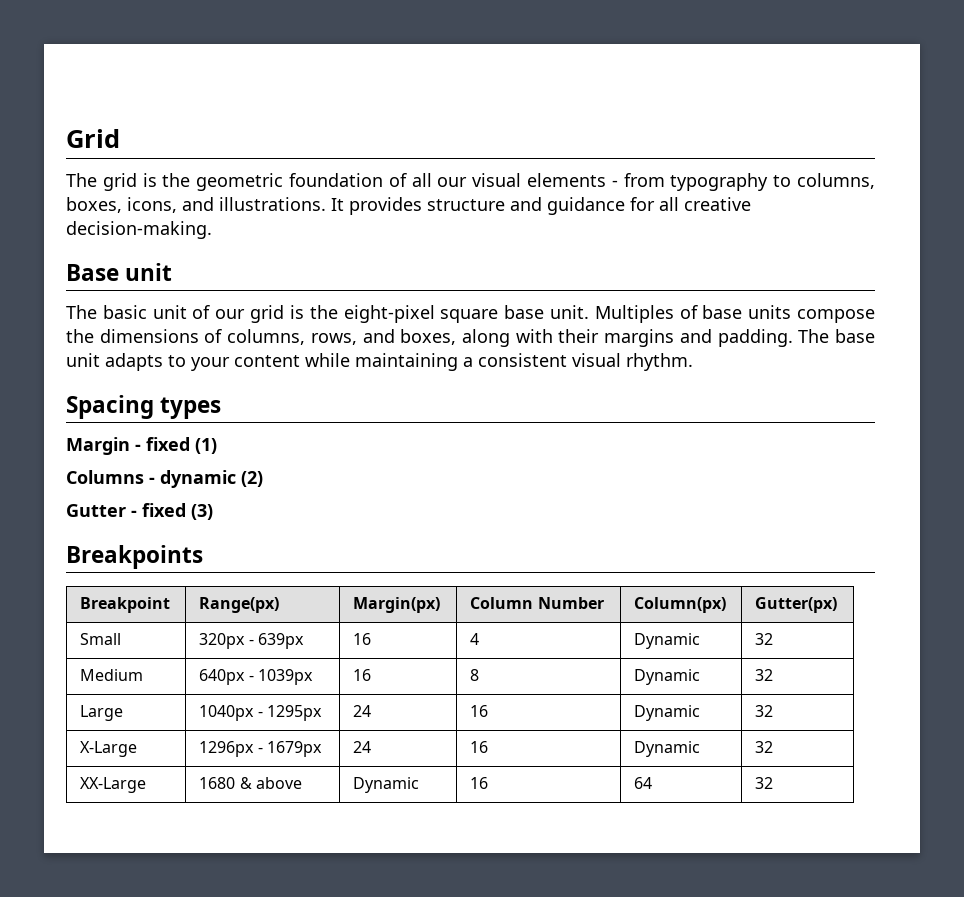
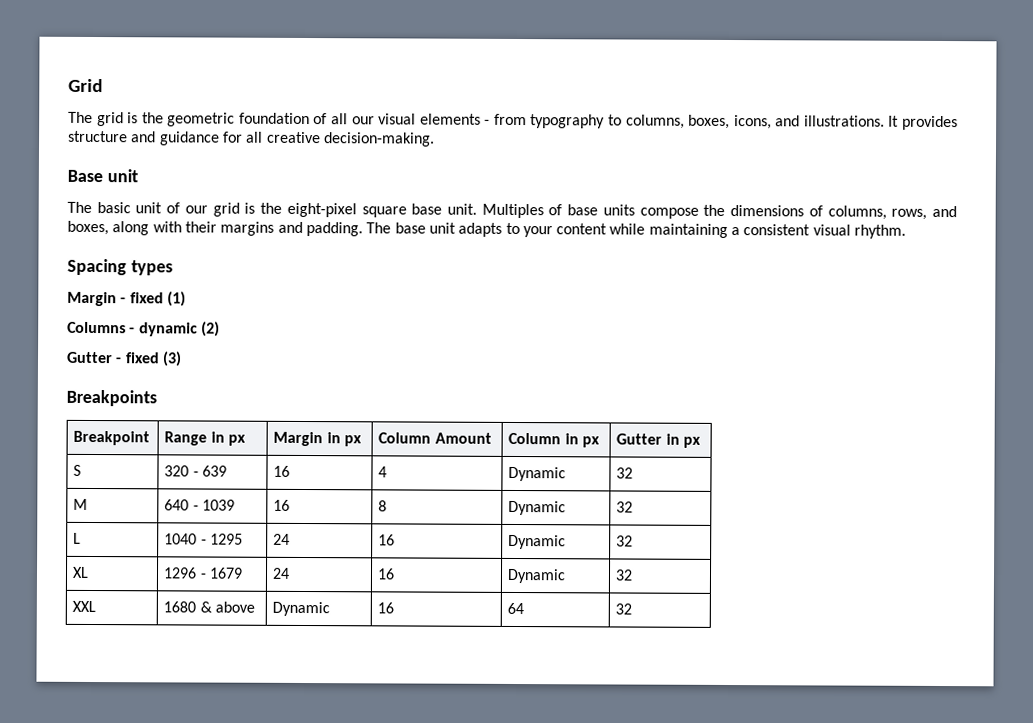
- Breakpoint | Range(px) | Margin(px) | Column Number | Column(px) | Gutter(px)
- Small | 320px - 639px | 16 | 4 | Dynamic | 32
+ Breakpoint | Range in px | Margin in px | Column Amount | Column in px | Gutter in px
+ S | 320 - 639 | 16 | 4 | Dynamic | 32
- Medium | 640px - 1039px | 16 | 8 | Dynamic | 32
+ M | 640 - 1039 | 16 | 8 | Dynamic | 32
- Large | 1040px - 1295px | 24 | 16 | Dynamic | 32
- X-Large | 1296px - 1679px | 24 | 16 | Dynamic | 32
- XX-Large | 1680 & above | Dynamic | 16 | 64 | 32
+ L | 1040 - 1295 | 24 | 16 | Dynamic | 32
+ XL | 1296 - 1679 | 24 | 16 | Dynamic | 32
+ XXL | 1680 & above | Dynamic | 16 | 64 | 32

